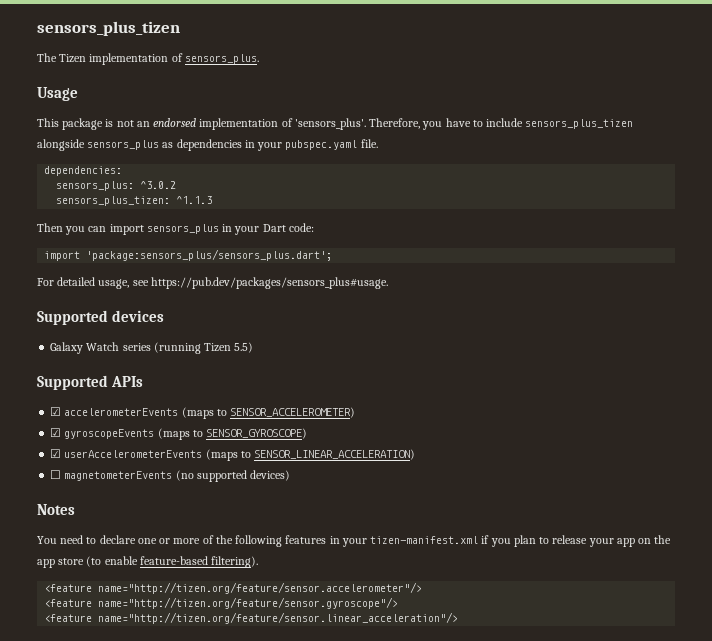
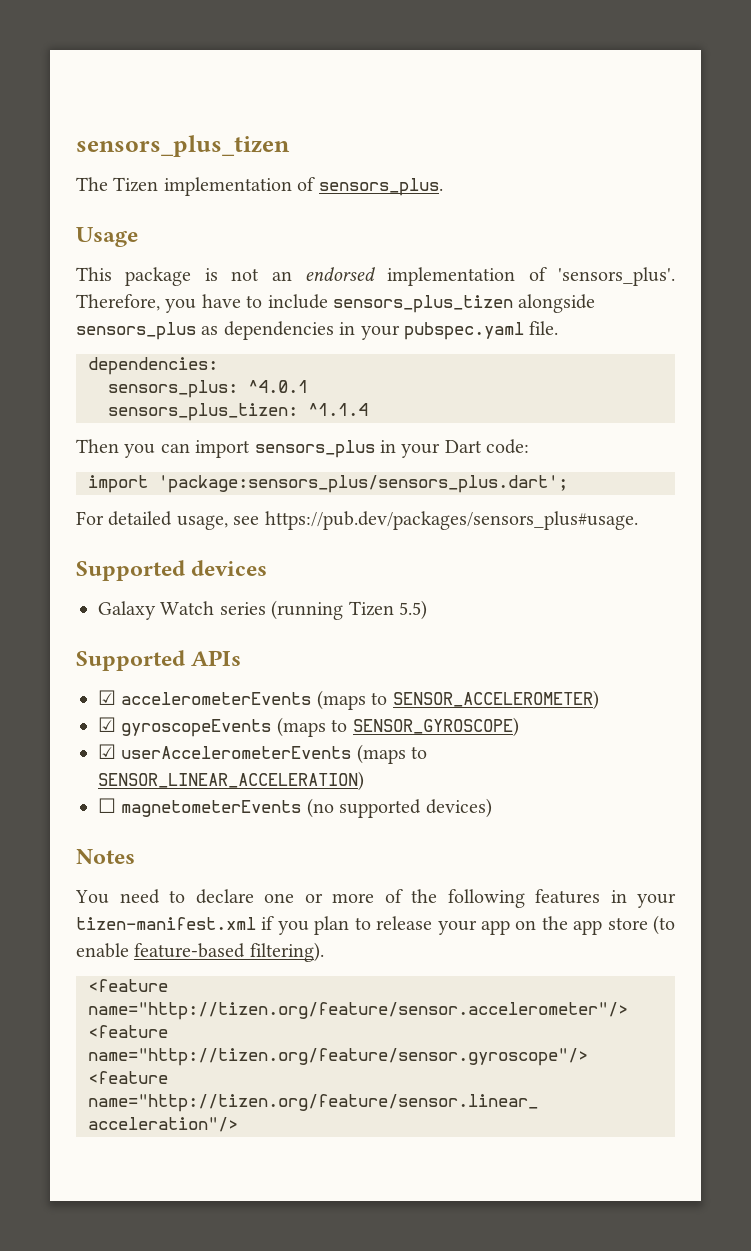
- sensors_plus: ^3.0.2
+ sensors_plus: ^4.0.1
- sensors_plus_tizen: ^1.1.3
+ sensors_plus_tizen: ^1.1.4

